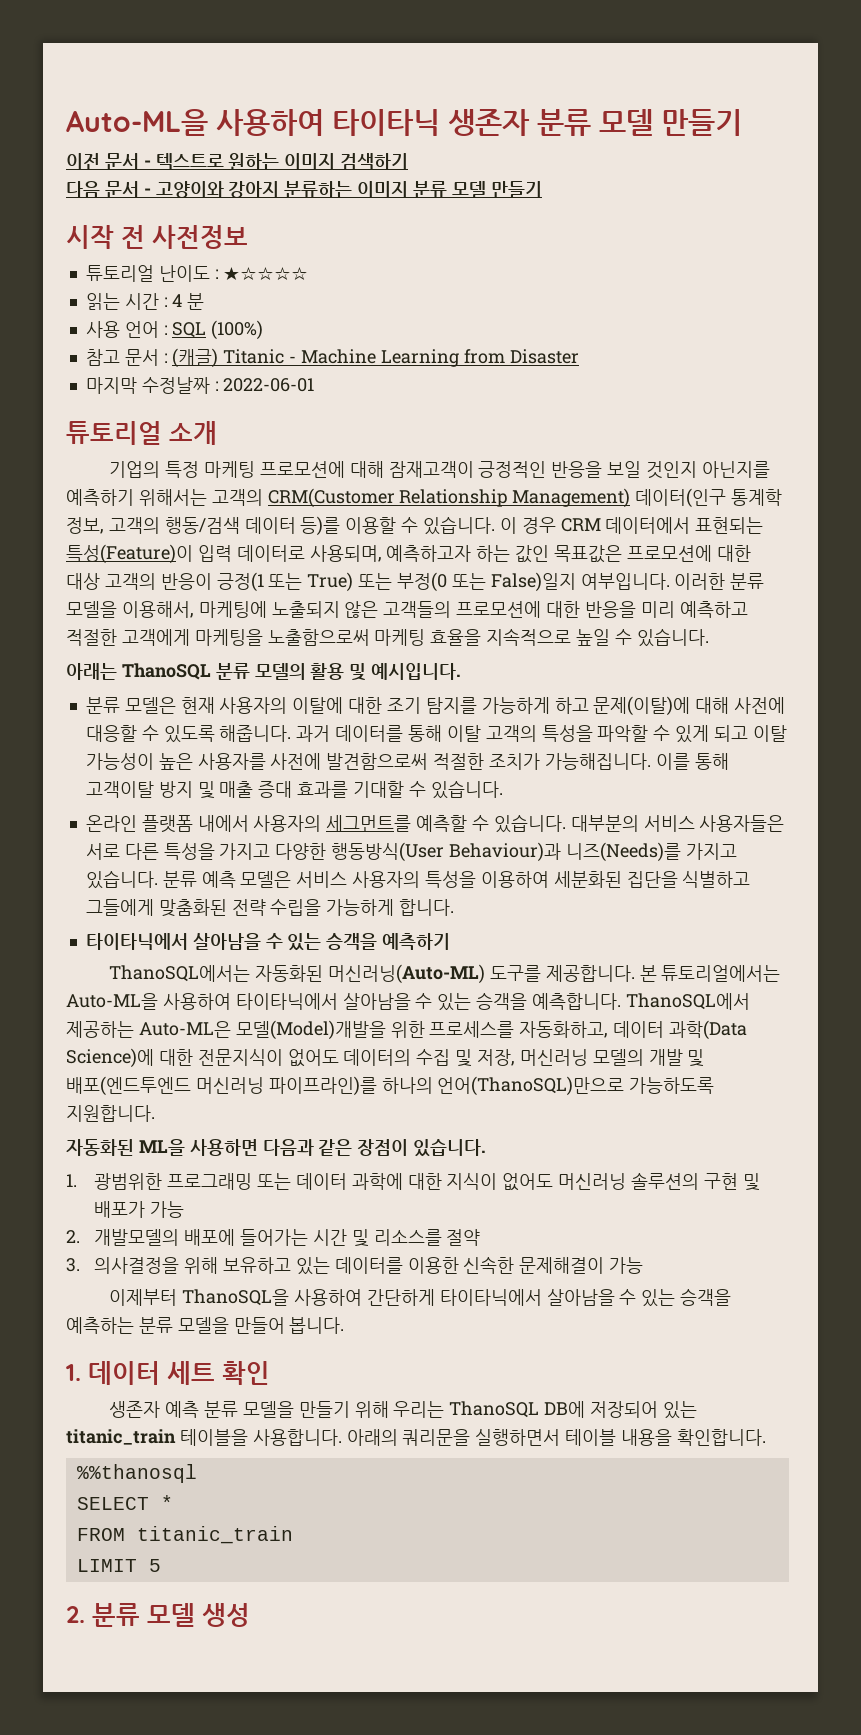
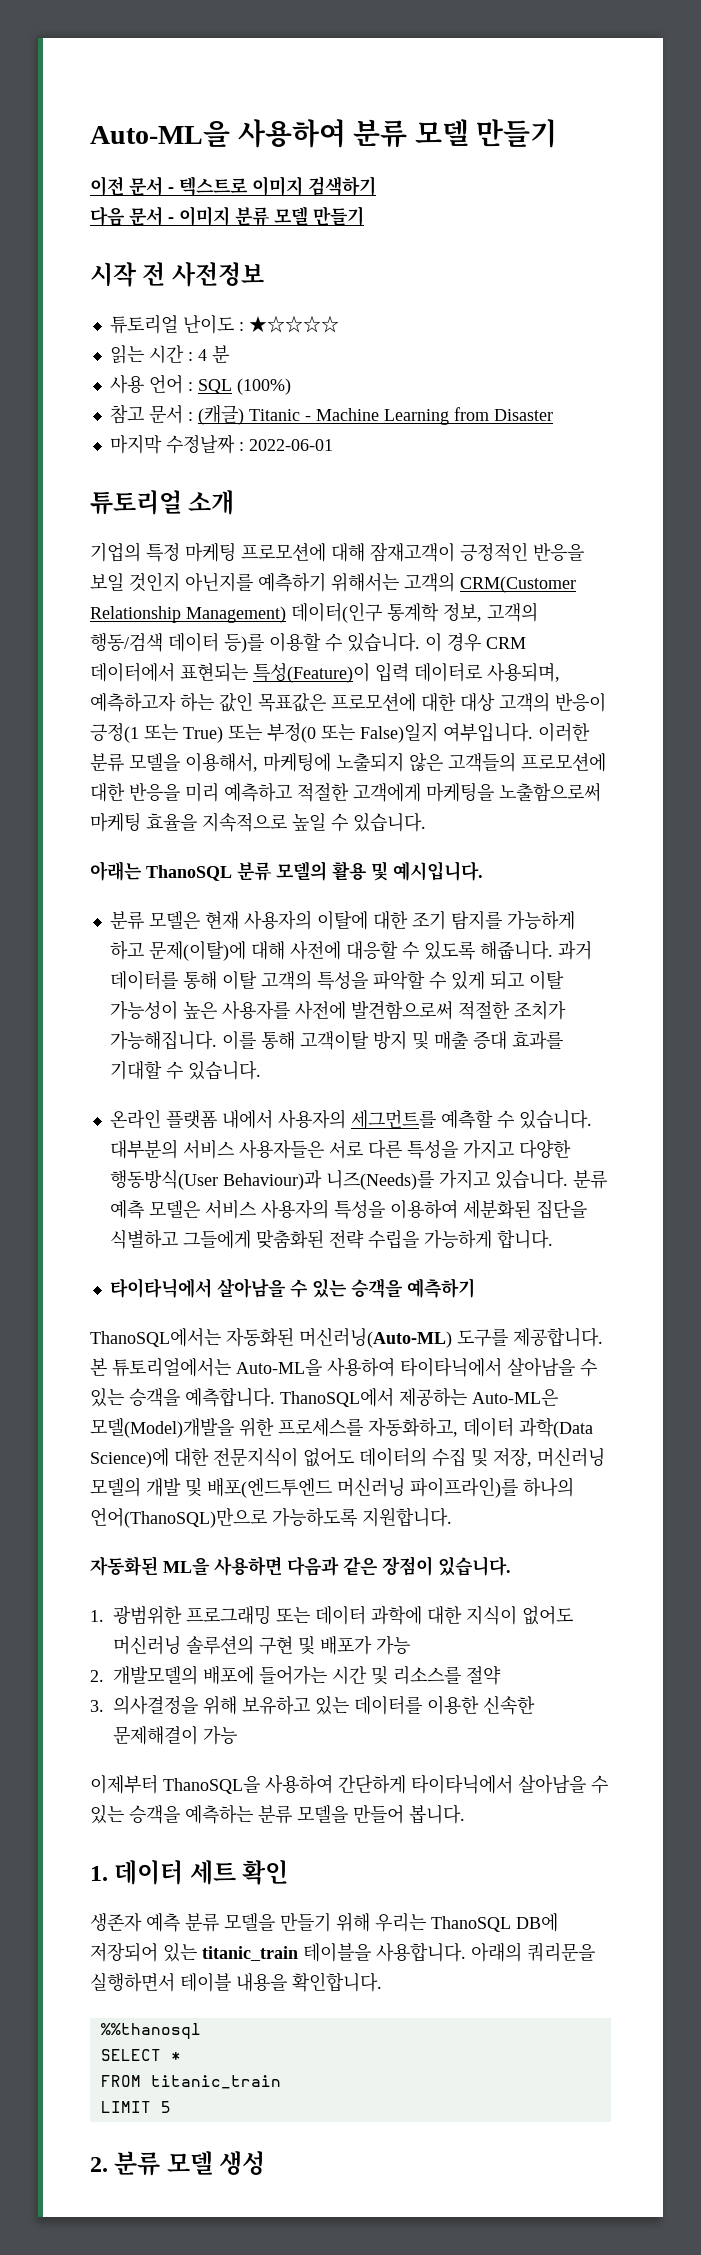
- Auto-ML을 사용하여 타이타닉 생존자 분류 모델 만들기
+ Auto-ML을 사용하여 분류 모델 만들기
- 이전 문서 - 텍스트로 원하는 이미지 검색하기
+ 이전 문서 - 텍스트로 이미지 검색하기
- 다음 문서 - 고양이와 강아지 분류하는 이미지 분류 모델 만들기
+ 다음 문서 - 이미지 분류 모델 만들기

